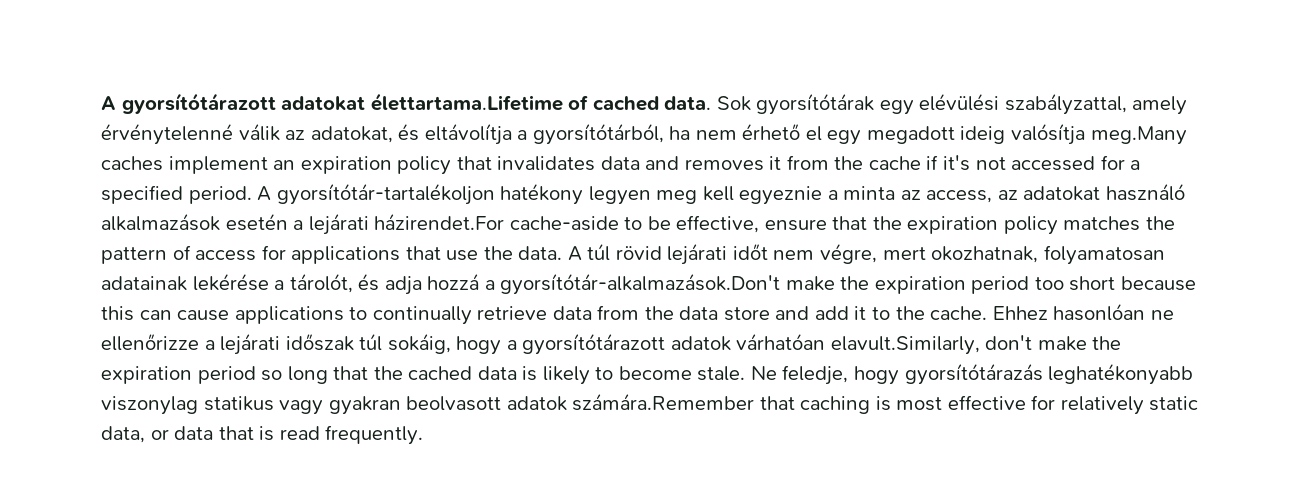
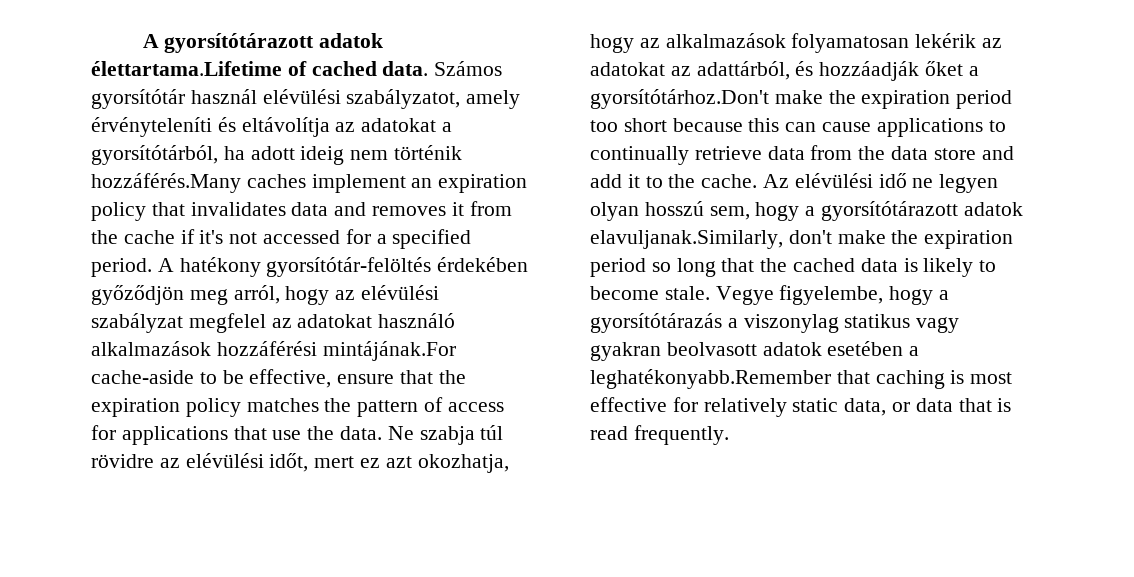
- A gyorsítótárazott adatokat élettartama.Lifetime of cached data.
+ A gyorsítótárazott adatok élettartama.Lifetime of cached data.
- Sok gyorsítótárak egy elévülési szabályzattal, amely érvénytelenné válik az adatokat, és eltávolítja a gyorsítótárból, ha nem érhető el egy megadott ideig valósítja meg.Many caches implement an expiration policy that invalidates data and removes it from the cache if it's not accessed for a specified period.
+ Számos gyorsítótár használ elévülési szabályzatot, amely érvényteleníti és eltávolítja az adatokat a gyorsítótárból, ha adott ideig nem történik hozzáférés.Many caches implement an expiration policy that invalidates data and removes it from the cache if it's not accessed for a specified period.
- A gyorsítótár-tartalékoljon hatékony legyen meg kell egyeznie a minta az access, az adatokat használó alkalmazások esetén a lejárati házirendet.For cache-aside to be effective, ensure that the expiration policy matches the pattern of access for applications that use the data.
+ A hatékony gyorsítótár-felöltés érdekében győződjön meg arról, hogy az elévülési szabályzat megfelel az adatokat használó alkalmazások hozzáférési mintájának.For cache-aside to be effective, ensure that the expiration policy matches the pattern of access for applications that use the data.
- A túl rövid lejárati időt nem végre, mert okozhatnak, folyamatosan adatainak lekérése a tárolót, és adja hozzá a gyorsítótár-alkalmazások.Don't make the expiration period too short because this can cause applications to continually retrieve data from the data store and add it to the cache.
+ Ne szabja túl rövidre az elévülési időt, mert ez azt okozhatja, hogy az alkalmazások folyamatosan lekérik az adatokat az adattárból, és hozzáadják őket a gyorsítótárhoz.Don't make the expiration period too short because this can cause applications to continually retrieve data from the data store and add it to the cache.
- Ehhez hasonlóan ne ellenőrizze a lejárati időszak túl sokáig, hogy a gyorsítótárazott adatok várhatóan elavult.Similarly, don't make the expiration period so long that the cached data is likely to become stale.
+ Az elévülési idő ne legyen olyan hosszú sem, hogy a gyorsítótárazott adatok elavuljanak.Similarly, don't make the expiration period so long that the cached data is likely to become stale.
- Ne feledje, hogy gyorsítótárazás leghatékonyabb viszonylag statikus vagy gyakran beolvasott adatok számára.Remember that caching is most effective for relatively static data, or data that is read frequently.
+ Vegye figyelembe, hogy a gyorsítótárazás a viszonylag statikus vagy gyakran beolvasott adatok esetében a leghatékonyabb.Remember that caching is most effective for relatively static data, or data that is read frequently.

